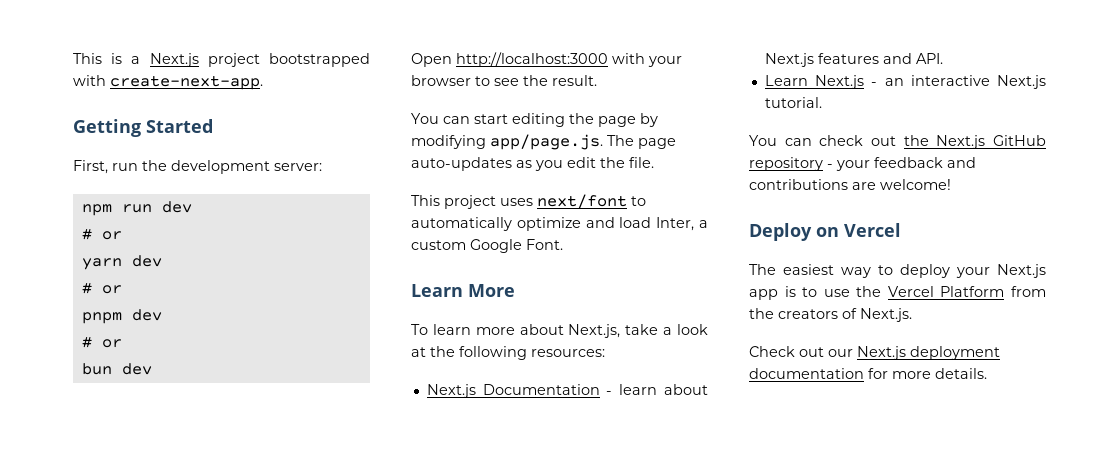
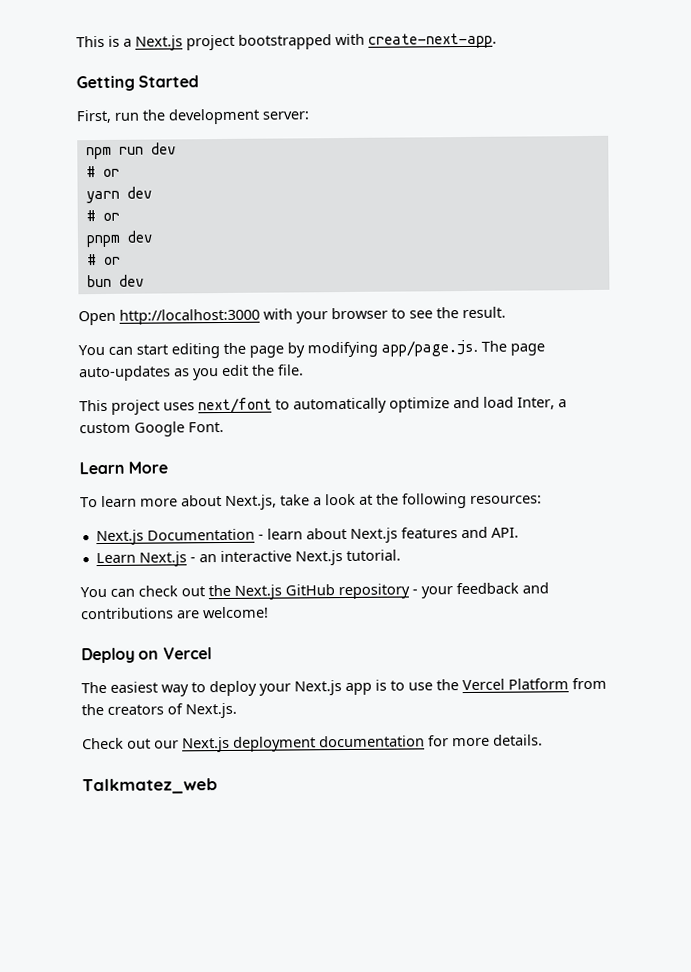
+ Talkmatez_web

